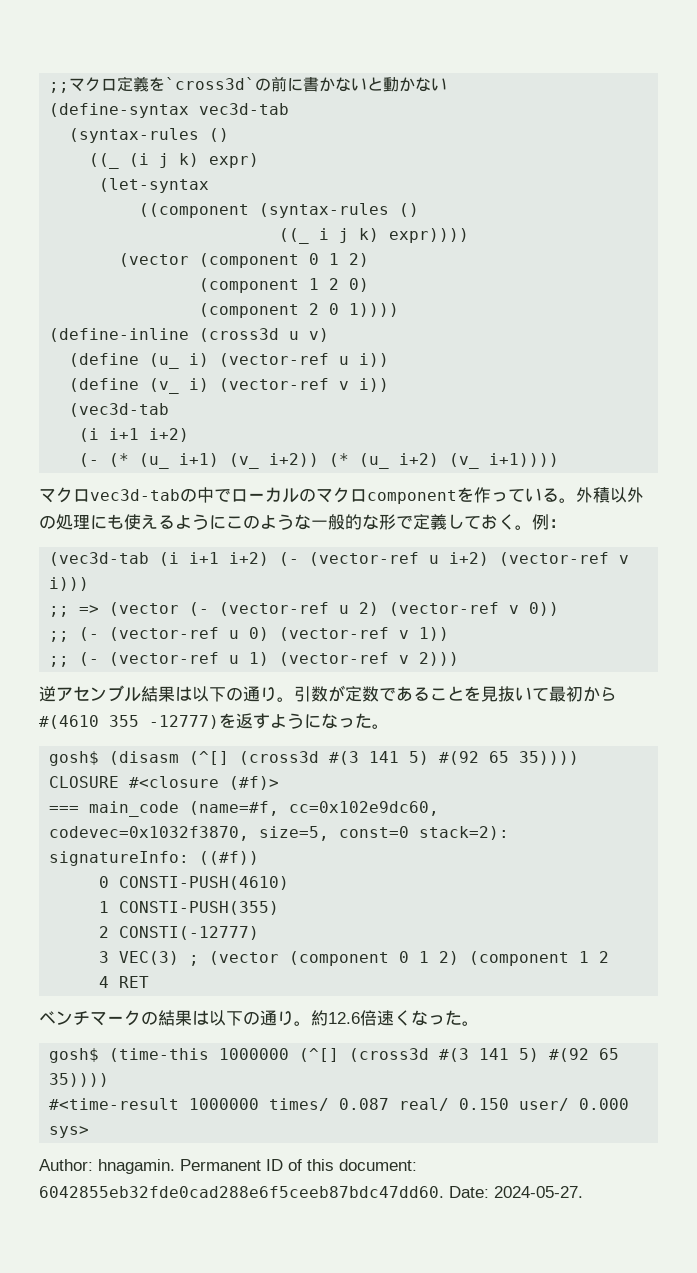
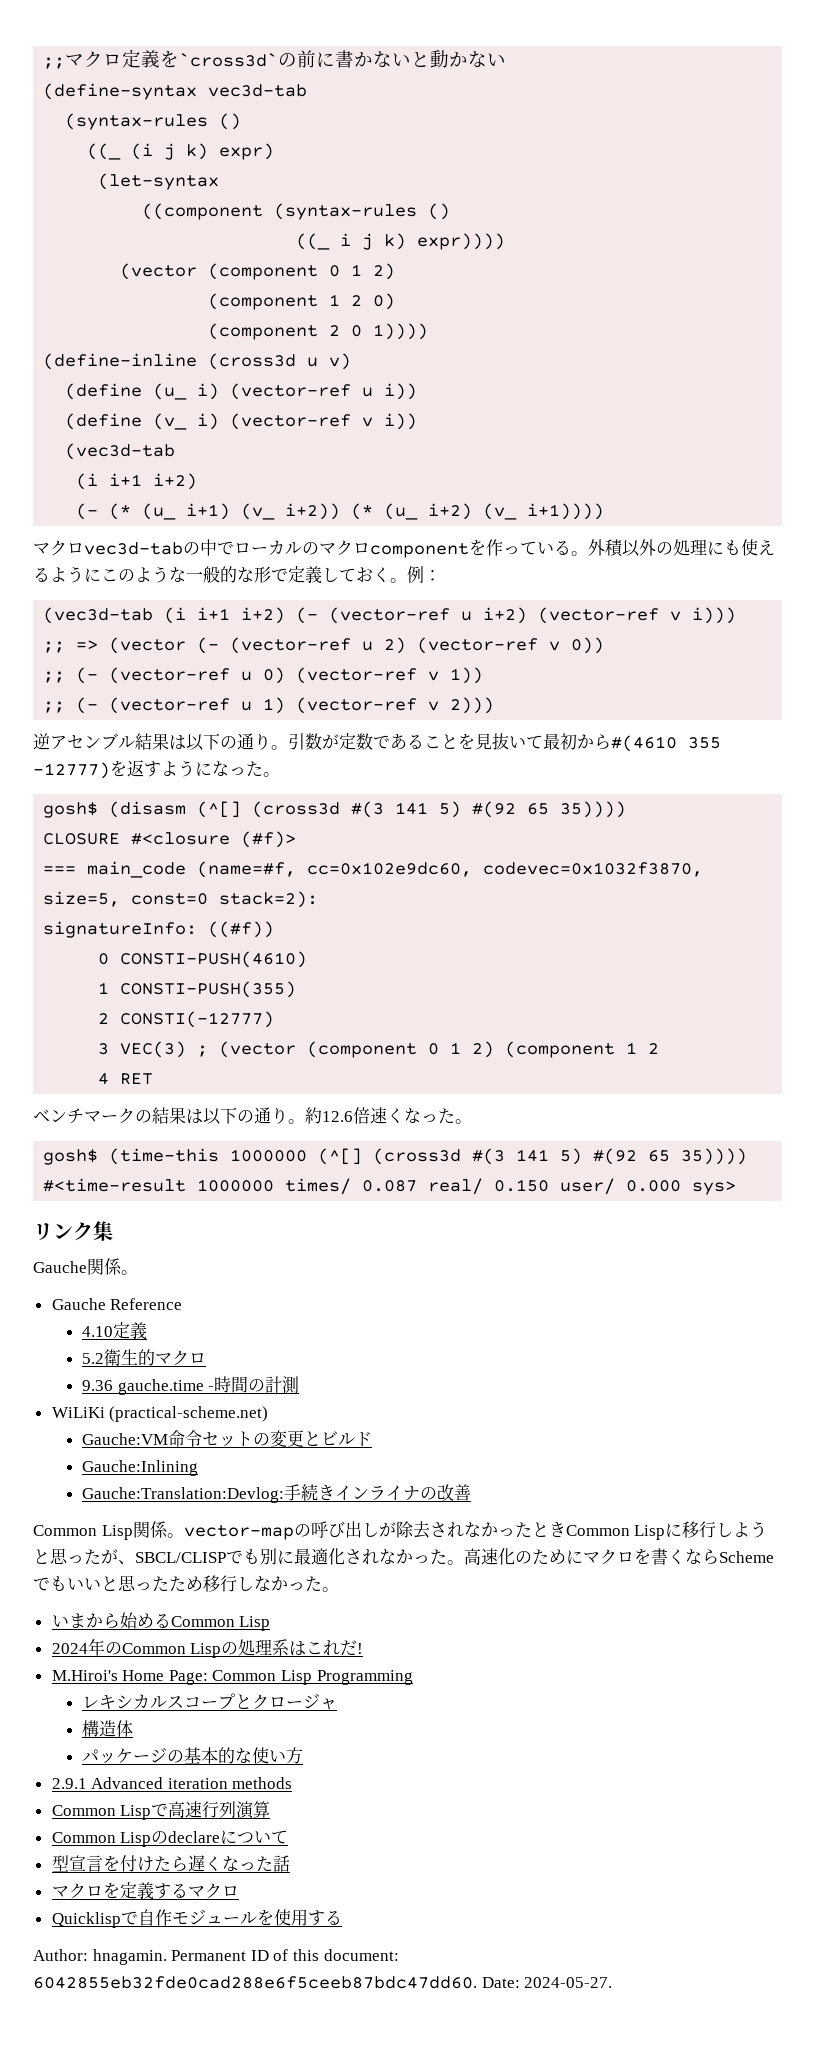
+ リンク集
+ Gauche関係。
+ Gauche Reference
+ 4.10定義
+ 5.2衛生的マクロ
+ 9.36 gauche.time -時間の計測
+ WiLiKi (practical-scheme.net)
+ Gauche:VM命令セットの変更とビルド
+ Gauche:Inlining
+ Gauche:Translation:Devlog:手続きインライナの改善
+ Common Lisp関係。vector-mapの呼び出しが除去されなかったときCommon Lispに移行しようと思ったが、SBCL/CLISPでも別に最適化されなかった。高速化のためにマクロを書くならSchemeでもいいと思ったため移行しなかった。
+ いまから始めるCommon Lisp
+ 2024年のCommon Lispの処理系はこれだ!
+ M.Hiroi's Home Page: Common Lisp Programming
+ レキシカルスコープとクロージャ
+ 構造体
+ パッケージの基本的な使い方
+ 2.9.1 Advanced iteration methods
+ Common Lispで高速行列演算
+ Common Lispのdeclareについて
+ 型宣言を付けたら遅くなった話
+ マクロを定義するマクロ
+ Quicklispで自作モジュールを使用する

